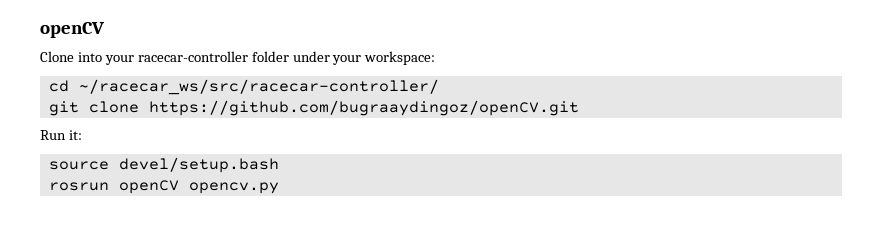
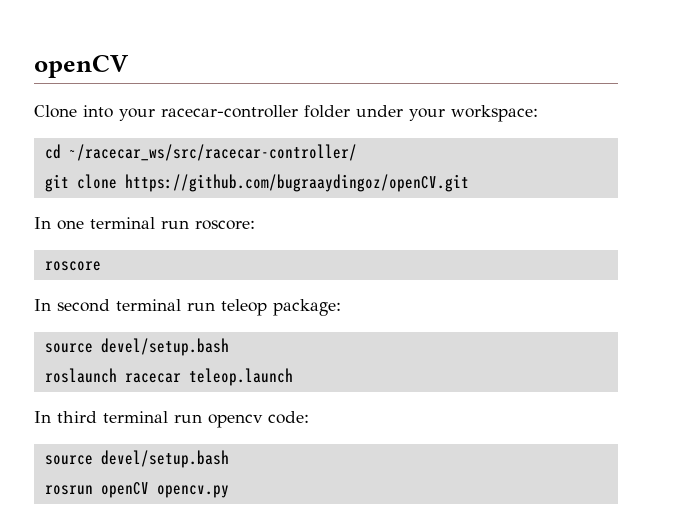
- Run it:
+ In one terminal run roscore:
+ roscore
+ In second terminal run teleop package:
+ source devel/setup.bash
+ roslaunch racecar teleop.launch
+ In third terminal run opencv code:

